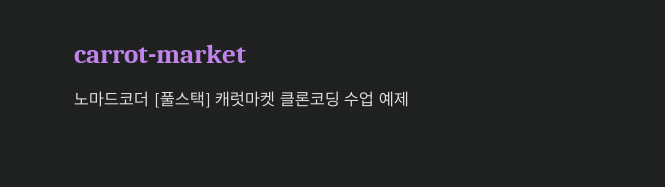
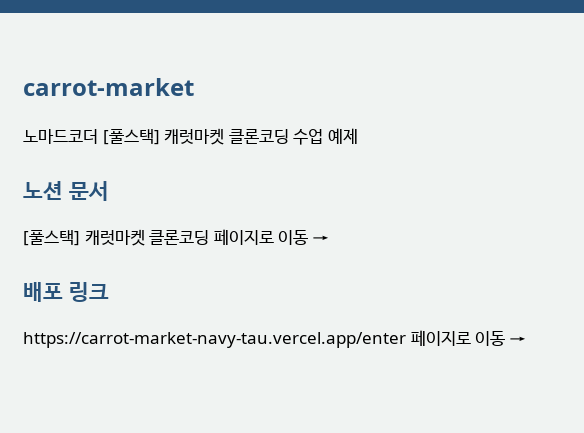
+ 노션 문서
+ [풀스택] 캐럿마켓 클론코딩 페이지로 이동 →
+ 배포 링크
+ https://carrot-market-navy-tau.vercel.app/enter 페이지로 이동 →

